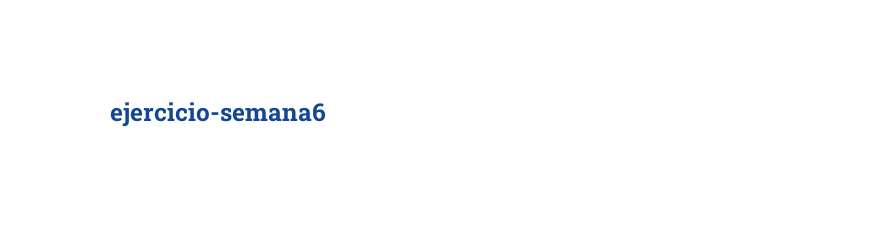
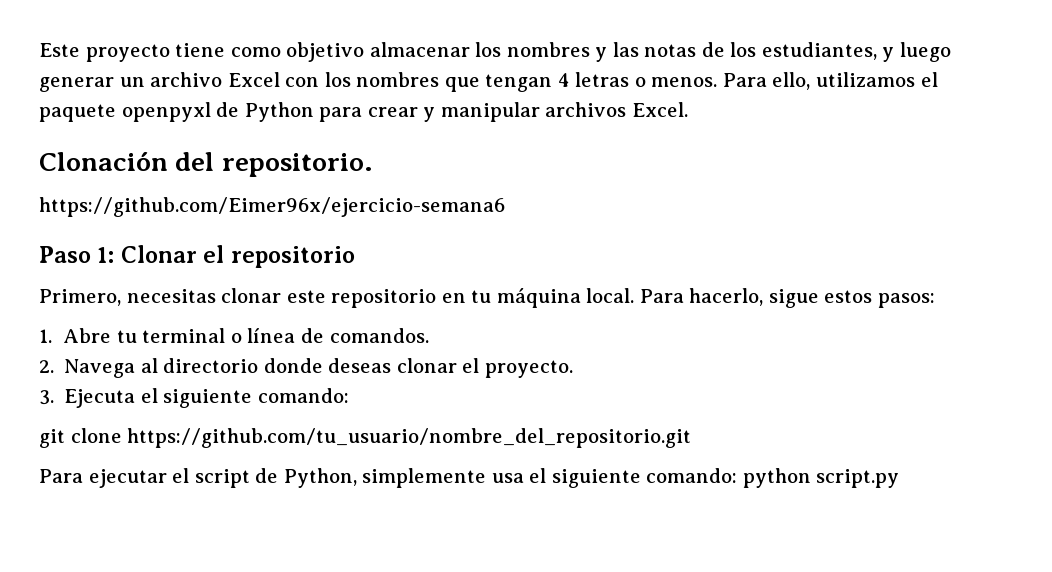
- ejercicio-semana6
+ Este proyecto tiene como objetivo almacenar los nombres y las notas de los estudiantes, y luego generar un archivo Excel con los nombres que tengan 4 letras o menos. Para ello, utilizamos el paquete openpyxl de Python para crear y manipular archivos Excel.
+ Clonación del repositorio.
+ https://github.com/Eimer96x/ejercicio-semana6
+ Paso 1: Clonar el repositorio
+ Primero, necesitas clonar este repositorio en tu máquina local. Para hacerlo, sigue estos pasos:
+ 1. Abre tu terminal o línea de comandos.
+ 2. Navega al directorio donde deseas clonar el proyecto.
+ 3. Ejecuta el siguiente comando:
+ git clone https://github.com/tu_usuario/nombre_del_repositorio.git
+ Para ejecutar el script de Python, simplemente usa el siguiente comando: python script.py

